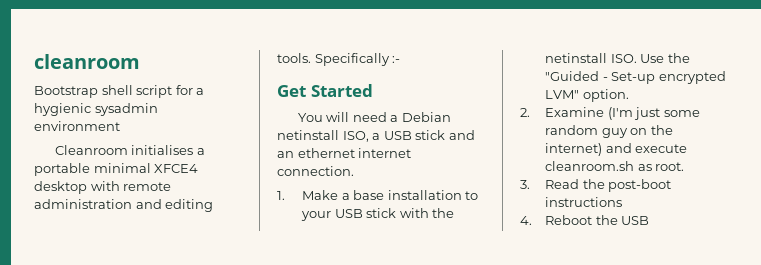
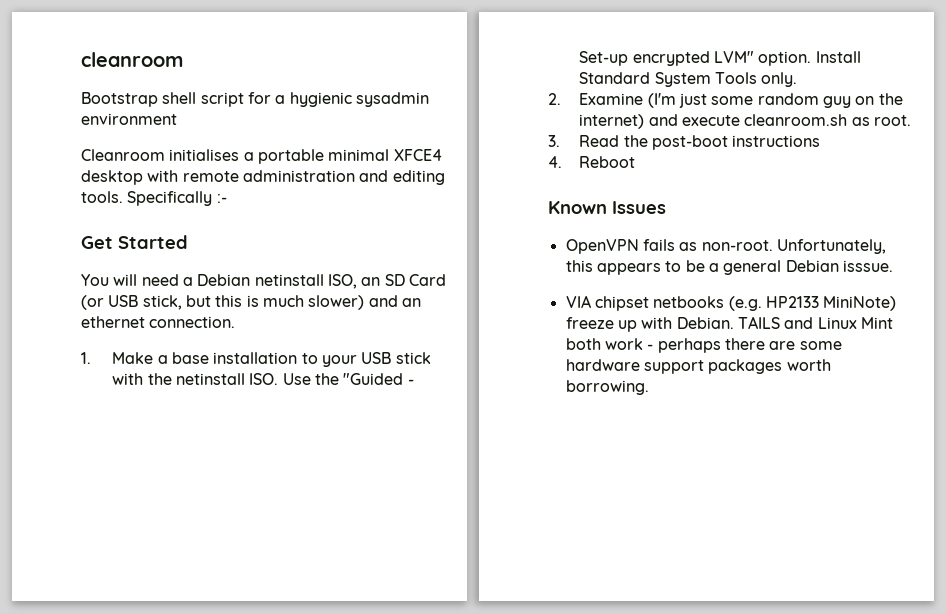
- You will need a Debian netinstall ISO, a USB stick and an ethernet internet connection.
+ You will need a Debian netinstall ISO, an SD Card (or USB stick, but this is much slower) and an ethernet connection.
+ Install Standard System Tools only.
- 4. Reboot the USB
+ 4. Reboot
+ Known Issues
+ OpenVPN fails as non-root. Unfortunately, this appears to be a general Debian isssue.
+ VIA chipset netbooks (e.g. HP2133 MiniNote) freeze up with Debian. TAILS and Linux Mint both work - perhaps there are some hardware support packages worth borrowing.

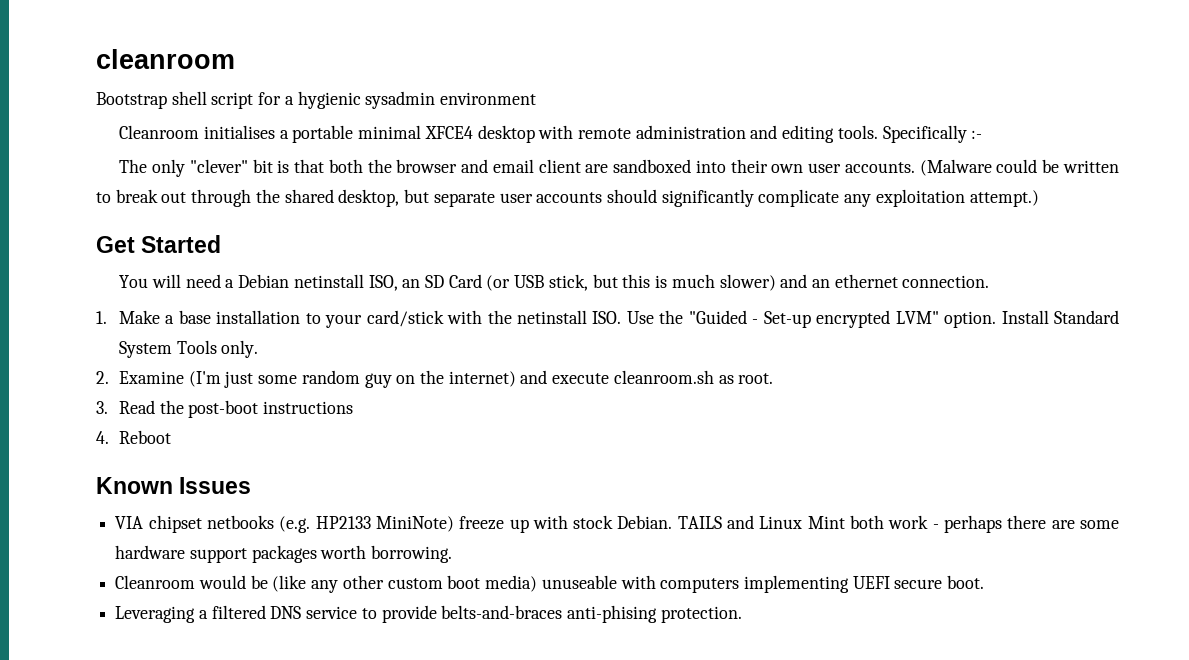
+ The only "clever" bit is that both the browser and email client are sandboxed into their own user accounts. (Malware could be written to break out through the shared desktop, but separate user accounts should significantly complicate any exploitation attempt.)
- 1. Make a base installation to your USB stick with the netinstall ISO. Use the "Guided - Set-up encrypted LVM" option.
+ 1. Make a base installation to your card/stick with the netinstall ISO. Use the "Guided - Set-up encrypted LVM" option.
- OpenVPN fails as non-root. Unfortunately, this appears to be a general Debian isssue.
- VIA chipset netbooks (e.g. HP2133 MiniNote) freeze up with Debian.
+ VIA chipset netbooks (e.g. HP2133 MiniNote) freeze up with stock Debian.
+ Cleanroom would be (like any other custom boot media) unuseable with computers implementing UEFI secure boot.
+ Leveraging a filtered DNS service to provide belts-and-braces anti-phising protection.

